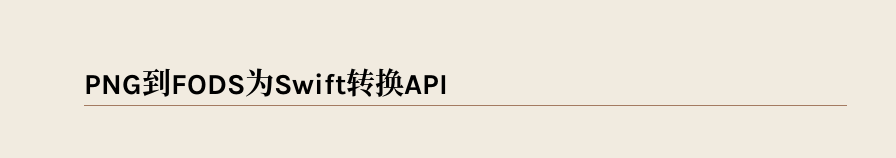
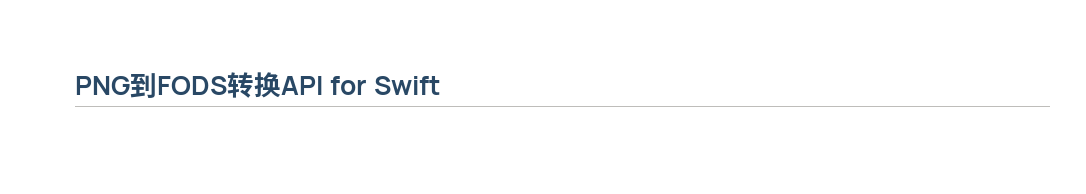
- PNG到FODS为Swift转换API
+ PNG到FODS转换API for Swift

